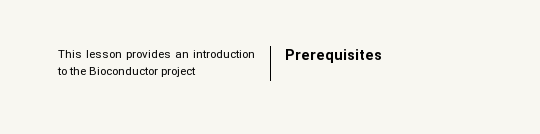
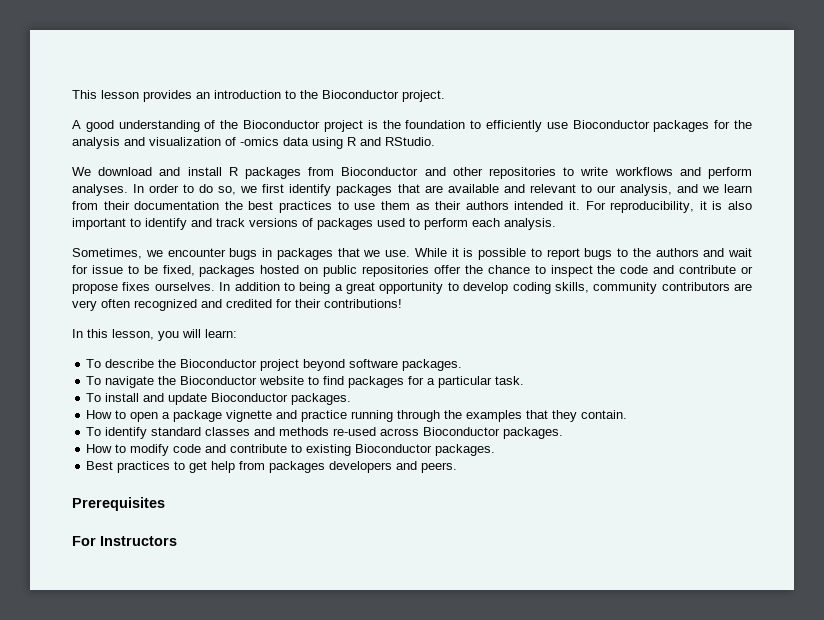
- This lesson provides an introduction to the Bioconductor project
+ This lesson provides an introduction to the Bioconductor project.
+ A good understanding of the Bioconductor project is the foundation to efficiently use Bioconductor packages for the analysis and visualization of -omics data using R and RStudio.
+ We download and install R packages from Bioconductor and other repositories to write workflows and perform analyses. In order to do so, we first identify packages that are available and relevant to our analysis, and we learn from their documentation the best practices to use them as their authors intended it. For reproducibility, it is also important to identify and track versions of packages used to perform each analysis.
+ Sometimes, we encounter bugs in packages that we use. While it is possible to report bugs to the authors and wait for issue to be fixed, packages hosted on public repositories offer the chance to inspect the code and contribute or propose fixes ourselves. In addition to being a great opportunity to develop coding skills, community contributors are very often recognized and credited for their contributions!
+ In this lesson, you will learn:
+ To describe the Bioconductor project beyond software packages.
+ To navigate the Bioconductor website to find packages for a particular task.
+ To install and update Bioconductor packages.
+ How to open a package vignette and practice running through the examples that they contain.
+ To identify standard classes and methods re-used across Bioconductor packages.
+ How to modify code and contribute to existing Bioconductor packages.
+ Best practices to get help from packages developers and peers.
+ For Instructors

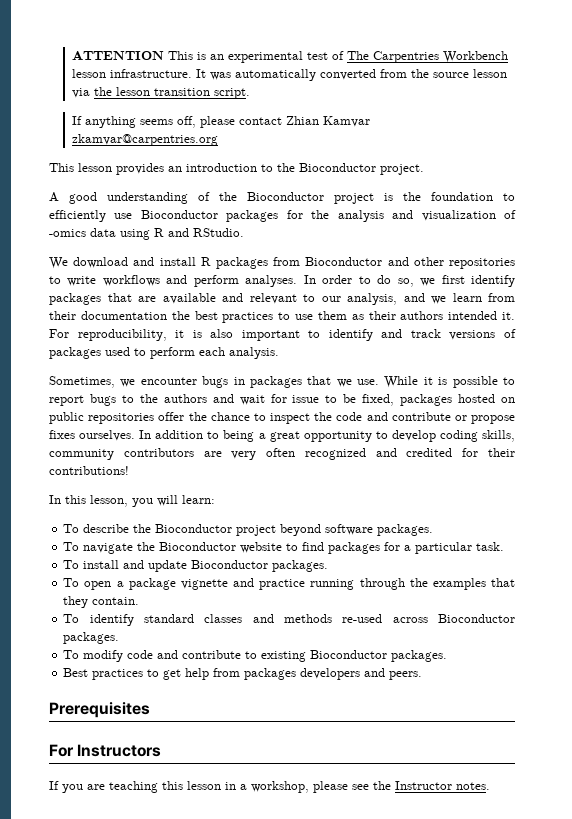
+ ATTENTION This is an experimental test of The Carpentries Workbench lesson infrastructure. It was automatically converted from the source lesson via the lesson transition script.
+ If anything seems off, please contact Zhian Kamvar zkamvar@carpentries.org
- How to open a package vignette and practice running through the examples that they contain.
+ To open a package vignette and practice running through the examples that they contain.
- How to modify code and contribute to existing Bioconductor packages.
+ To modify code and contribute to existing Bioconductor packages.
+ If you are teaching this lesson in a workshop, please see the Instructor notes.

